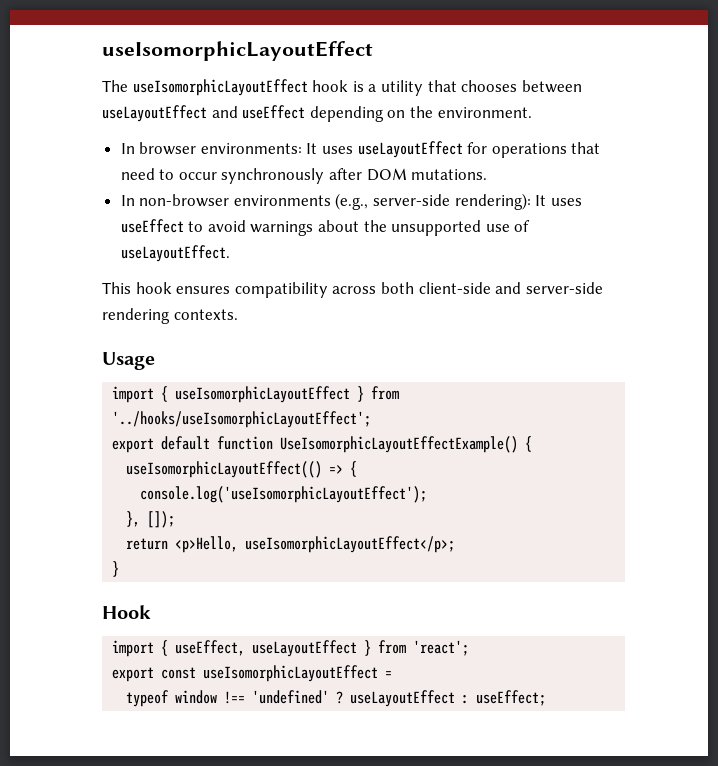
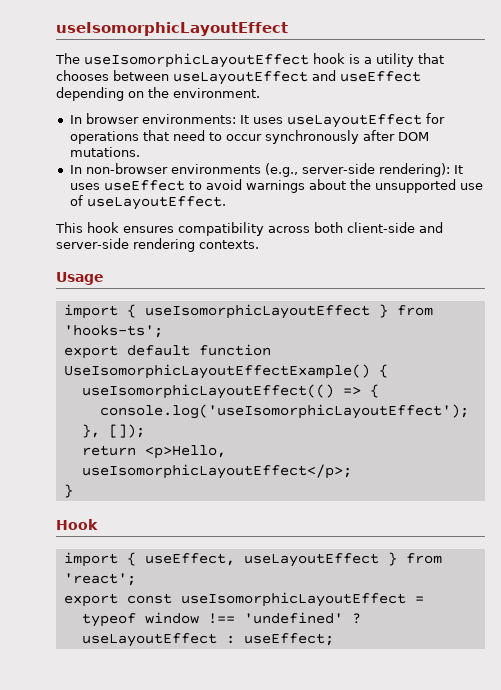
- import { useIsomorphicLayoutEffect } from '../hooks/useIsomorphicLayoutEffect';
+ import { useIsomorphicLayoutEffect } from 'hooks-ts';

